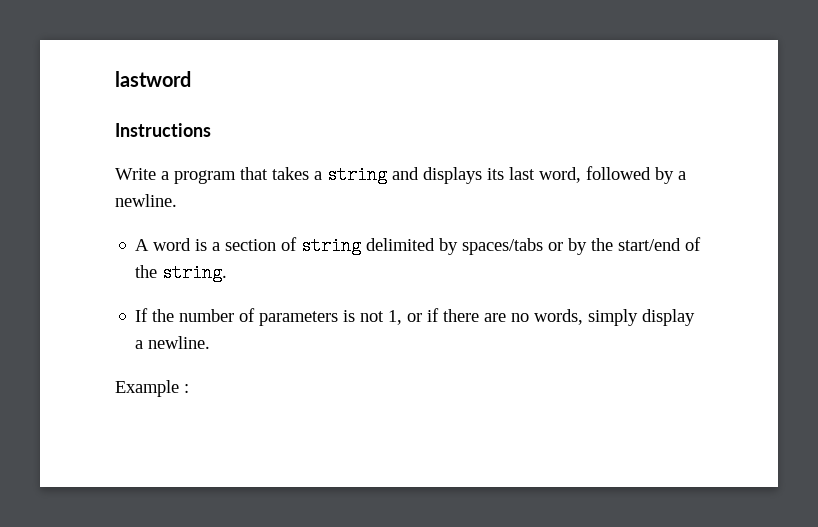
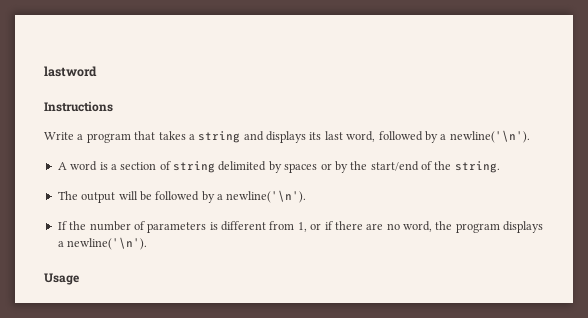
- Write a program that takes a string and displays its last word, followed by a newline.
+ Write a program that takes a string and displays its last word, followed by a newline('\n').
- A word is a section of string delimited by spaces/tabs or by the start/end of the string.
+ A word is a section of string delimited by spaces or by the start/end of the string.
+ The output will be followed by a newline('\n').
- If the number of parameters is not 1, or if there are no words, simply display a newline.
- Example :
+ If the number of parameters is different from 1, or if there are no word, the program displays a newline('\n').
+ Usage

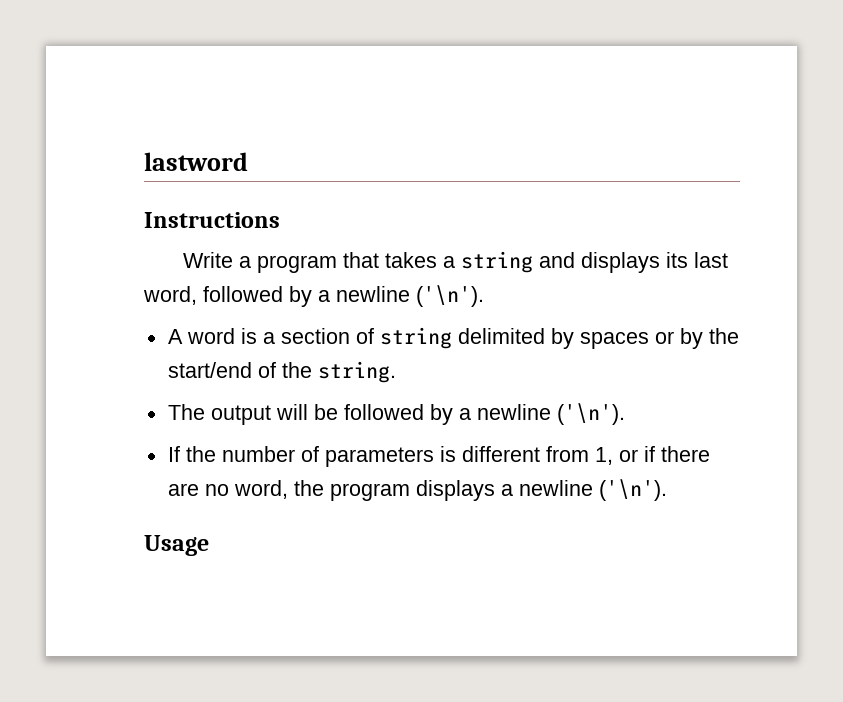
- Write a program that takes a string and displays its last word, followed by a newline('\n').
+ Write a program that takes a string and displays its last word, followed by a newline ('\n').
- The output will be followed by a newline('\n').
+ The output will be followed by a newline ('\n').
- If the number of parameters is different from 1, or if there are no word, the program displays a newline('\n').
+ If the number of parameters is different from 1, or if there are no word, the program displays a newline ('\n').

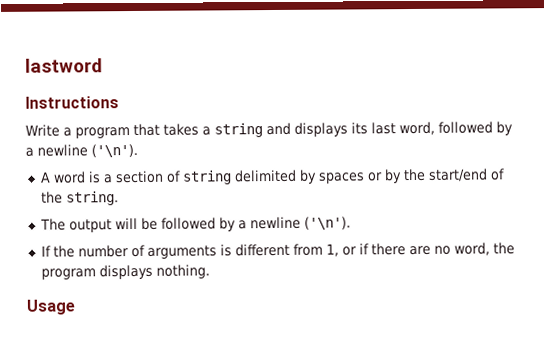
- If the number of parameters is different from 1, or if there are no word, the program displays a newline ('\n').
+ If the number of arguments is different from 1, or if there are no word, the program displays nothing.

